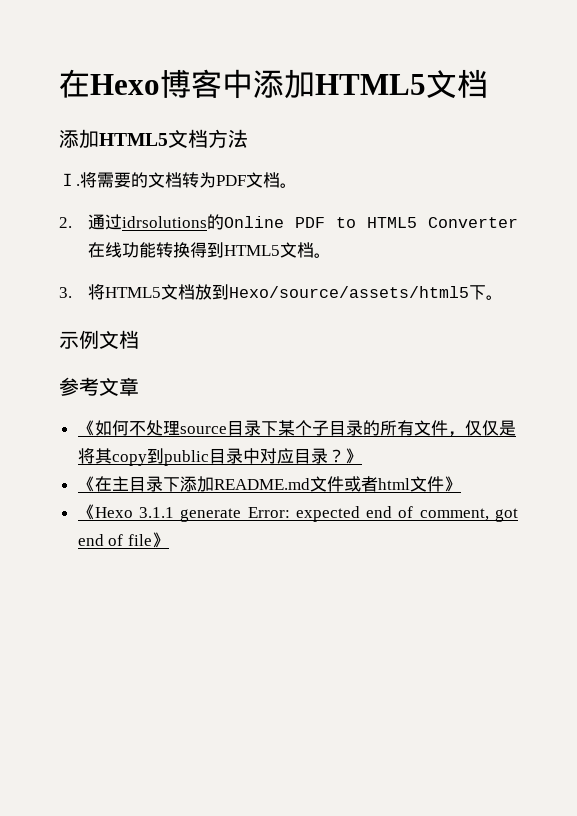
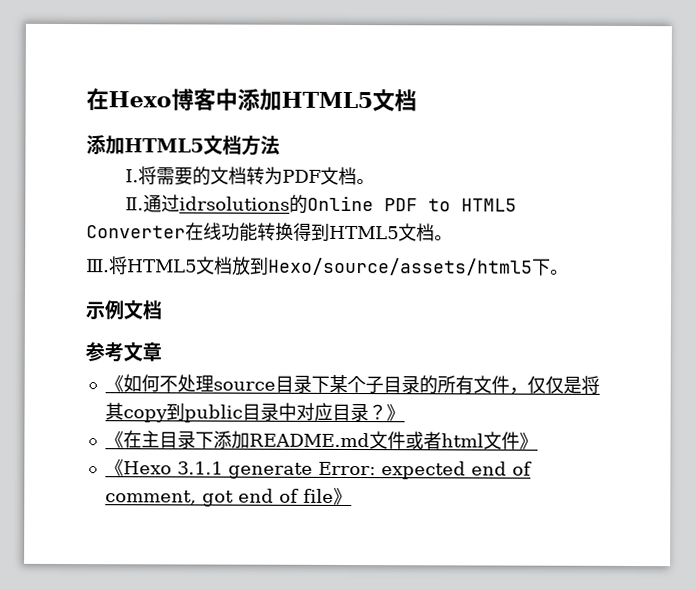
- 2.通过idrsolutions的Online PDF to HTML5 Converter在线功能转换得到HTML5文档。
+ Ⅱ.通过idrsolutions的Online PDF to HTML5 Converter在线功能转换得到HTML5文档。
- 3.将HTML5文档放到Hexo/source/assets/html5下。
+ Ⅲ.将HTML5文档放到Hexo/source/assets/html5下。

